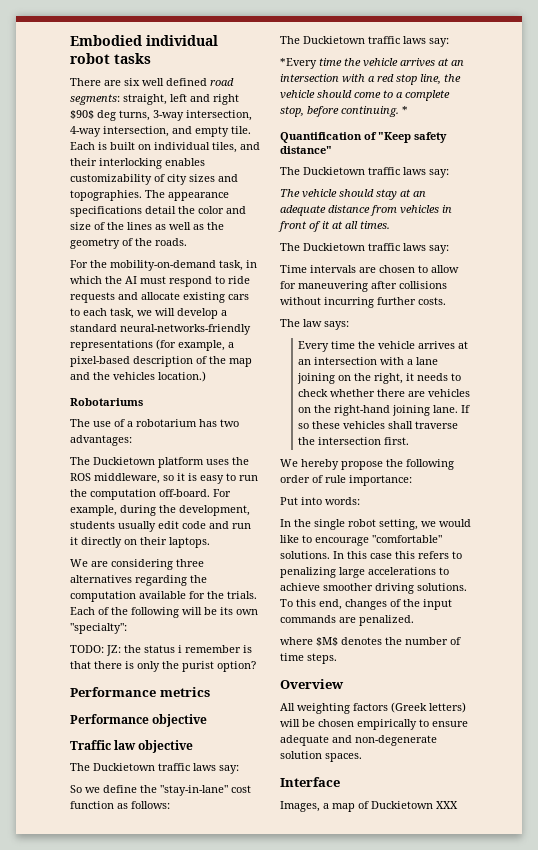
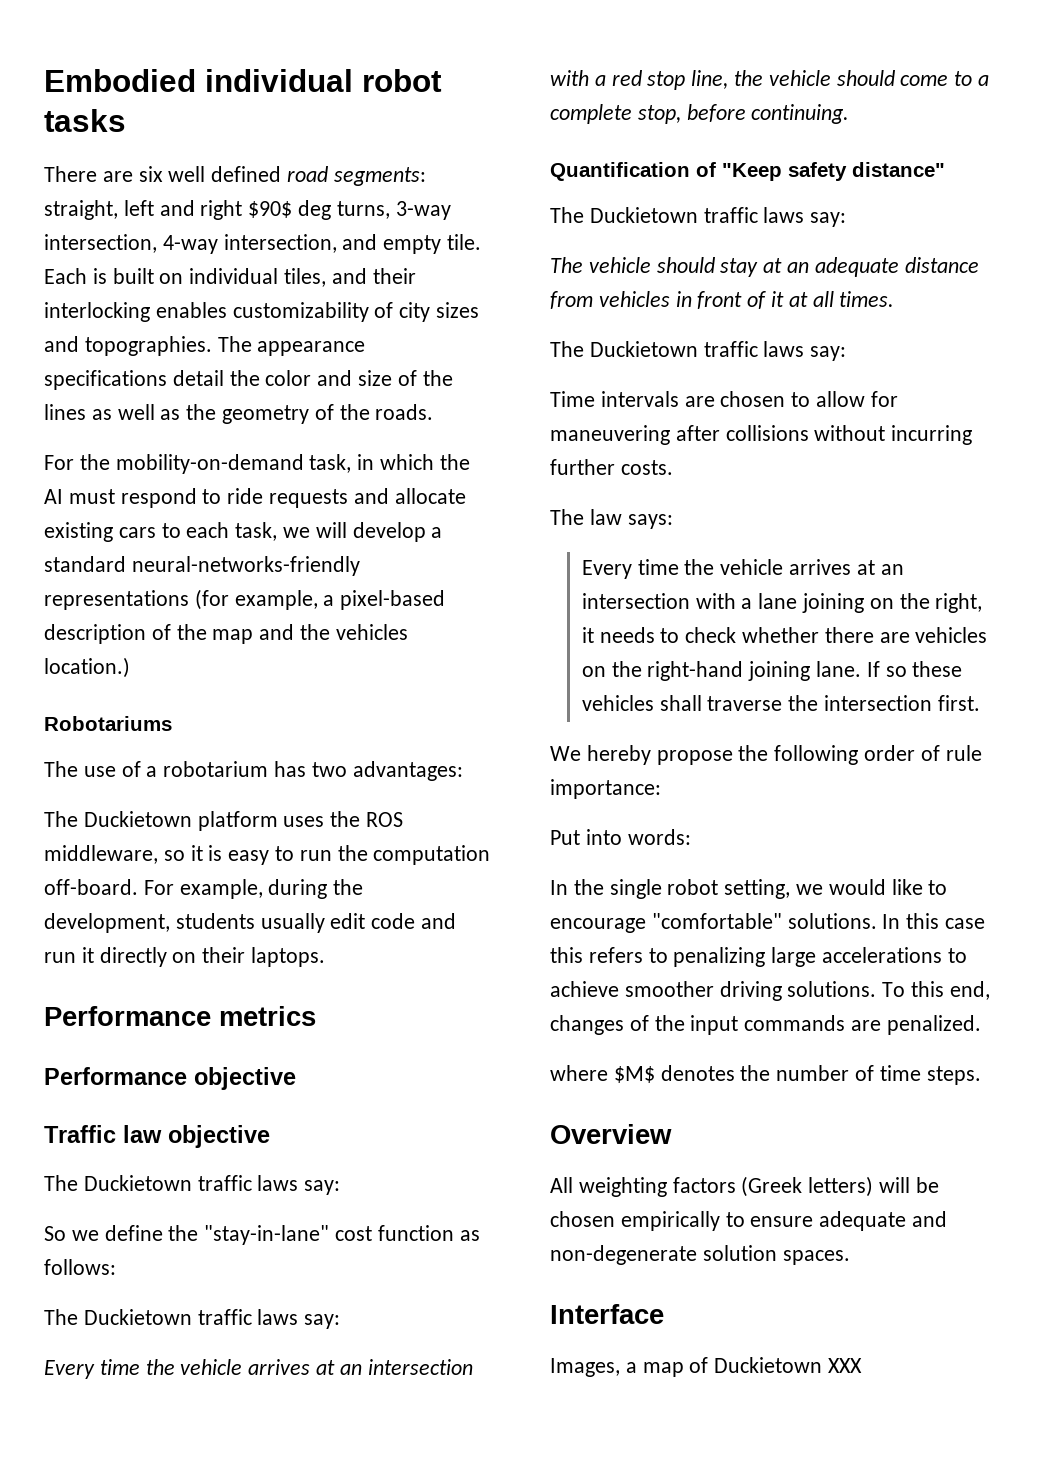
- We are considering three alternatives regarding the computation available for the trials. Each of the following will be its own "specialty":
- TODO: JZ: the status i remember is that there is only the purist option?
- *Every time the vehicle arrives at an intersection with a red stop line, the vehicle should come to a complete stop, before continuing. *
+ Every time the vehicle arrives at an intersection with a red stop line, the vehicle should come to a complete stop, before continuing.

